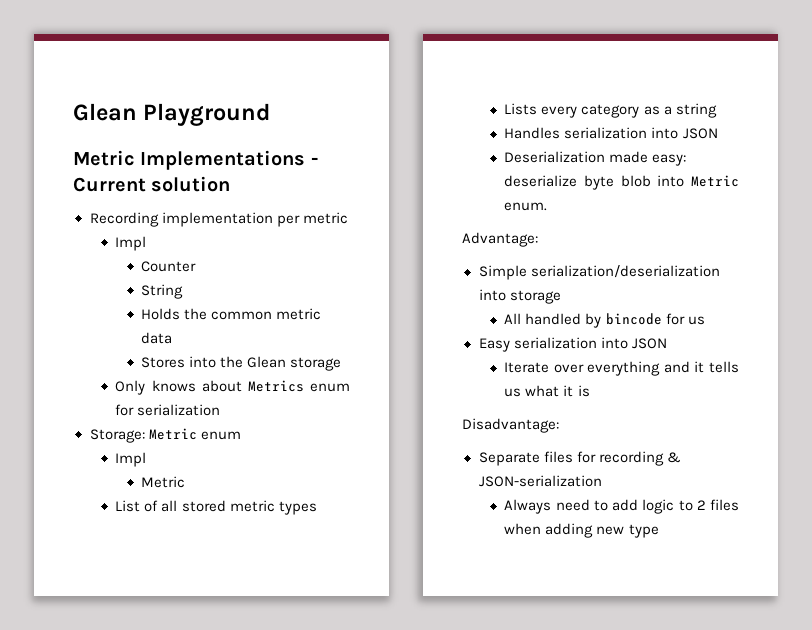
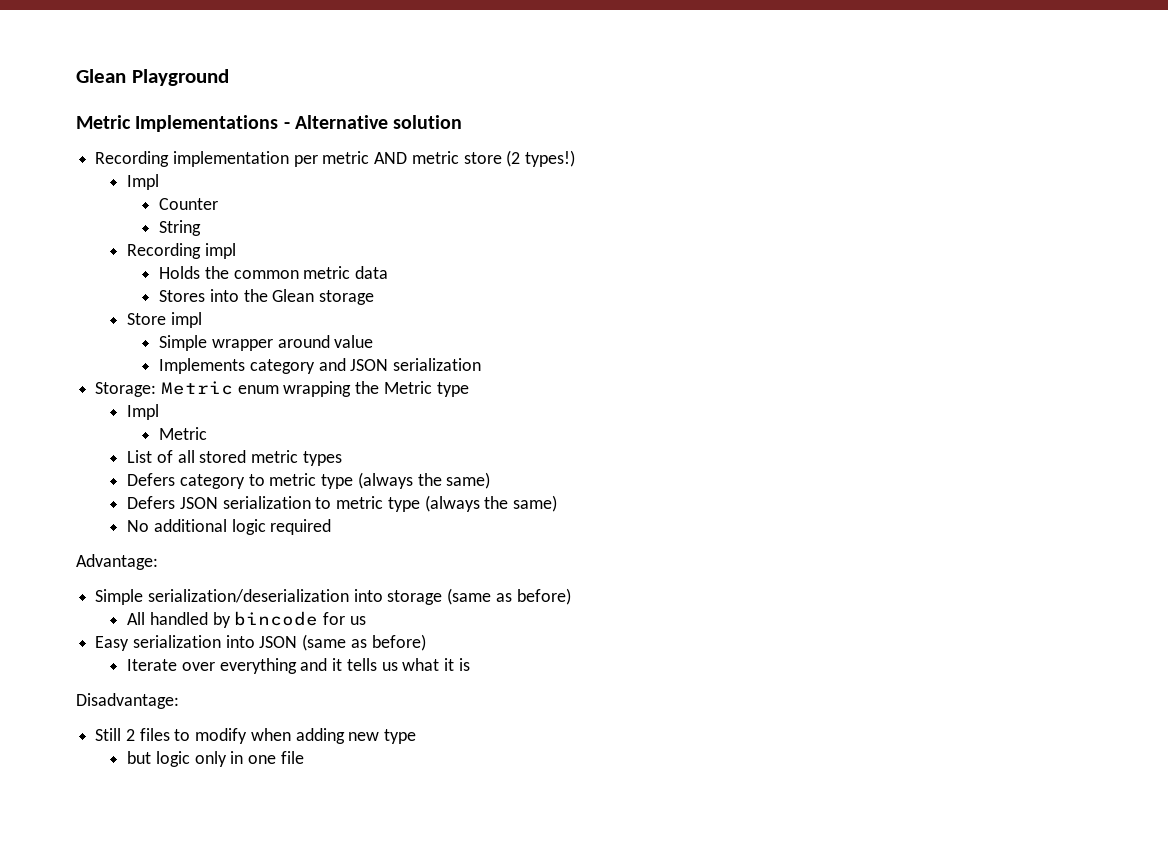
- Metric Implementations - Current solution
+ Metric Implementations - Alternative solution
- Recording implementation per metric
+ Recording implementation per metric AND metric store (2 types!)
+ Recording impl
- Only knows about Metrics enum for serialization
+ Store impl
+ Simple wrapper around value
+ Implements category and JSON serialization
- Storage: Metric enum
+ Storage: Metric enum wrapping the Metric type
- Lists every category as a string
- Handles serialization into JSON
- Deserialization made easy: deserialize byte blob into Metric enum.
+ Defers category to metric type (always the same)
+ Defers JSON serialization to metric type (always the same)
+ No additional logic required
- Simple serialization/deserialization into storage
+ Simple serialization/deserialization into storage (same as before)
- Easy serialization into JSON
+ Easy serialization into JSON (same as before)
- Separate files for recording & JSON-serialization
- Always need to add logic to 2 files when adding new type
+ Still 2 files to modify when adding new type
+ but logic only in one file

